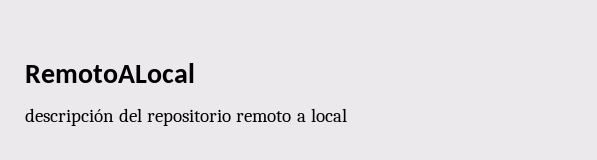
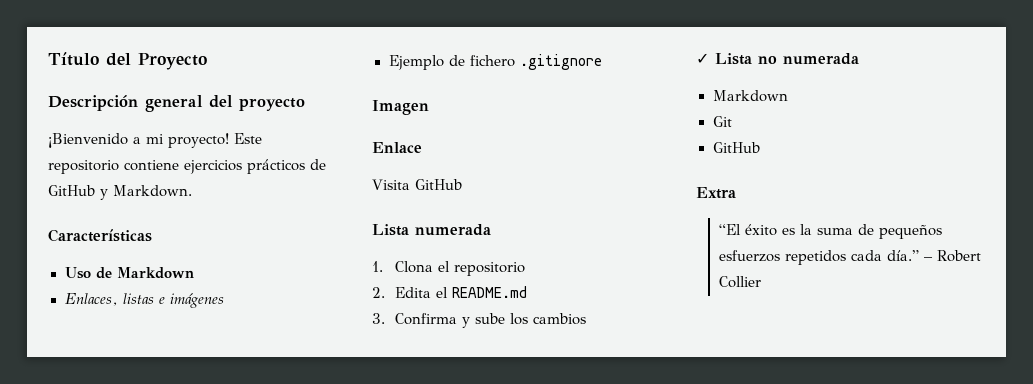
- RemotoALocal
- descripción del repositorio remoto a local
+ Título del Proyecto
+ Descripción general del proyecto
+ ¡Bienvenido a mi proyecto! Este repositorio contiene ejercicios prácticos de GitHub y Markdown.
+ Características
+ Uso de Markdown
+ Enlaces, listas e imágenes
+ Ejemplo de fichero .gitignore
+ Imagen
+ Enlace
+ Visita GitHub
+ Lista numerada
+ 1. Clona el repositorio
+ 2. Edita el README.md
+ 3. Confirma y sube los cambios
+ ✓ Lista no numerada
+ Markdown
+ Git
+ GitHub
+ Extra
+ “El éxito es la suma de pequeños esfuerzos repetidos cada día.” – Robert Collier

